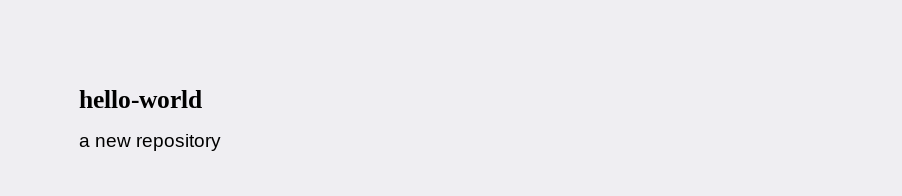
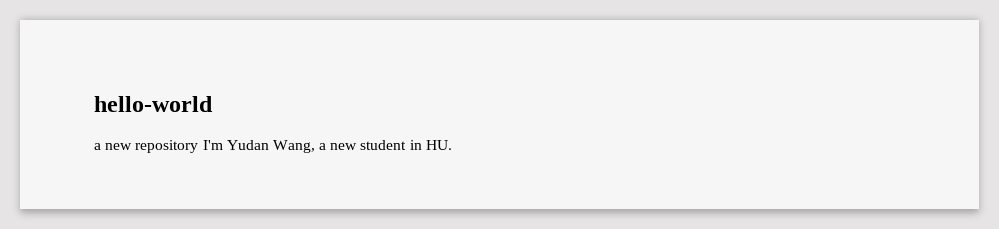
- a new repository
+ a new repository I'm Yudan Wang, a new student in HU.

